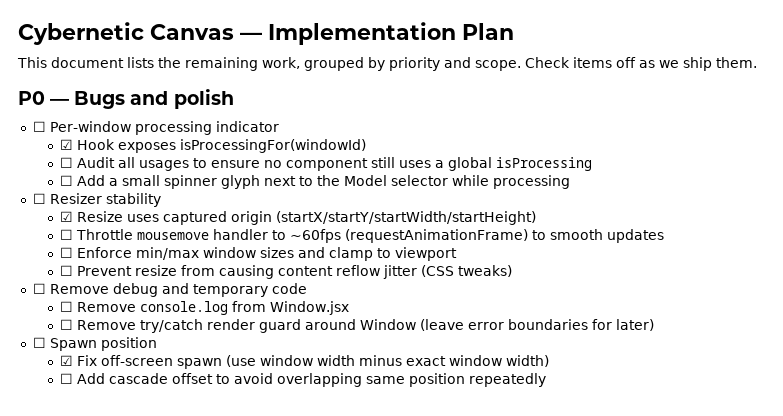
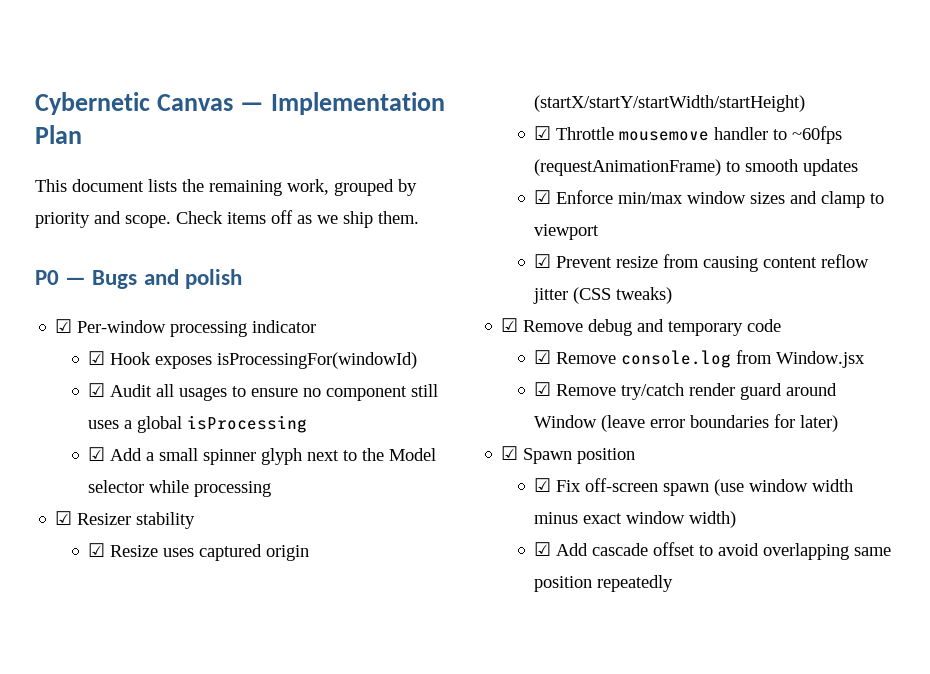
- ☐ Per-window processing indicator
+ ☑ Per-window processing indicator
- ☐ Audit all usages to ensure no component still uses a global isProcessing
+ ☑ Audit all usages to ensure no component still uses a global isProcessing
- ☐ Add a small spinner glyph next to the Model selector while processing
+ ☑ Add a small spinner glyph next to the Model selector while processing
- ☐ Resizer stability
+ ☑ Resizer stability
- ☐ Throttle mousemove handler to ~60fps (requestAnimationFrame) to smooth updates
+ ☑ Throttle mousemove handler to ~60fps (requestAnimationFrame) to smooth updates
- ☐ Enforce min/max window sizes and clamp to viewport
+ ☑ Enforce min/max window sizes and clamp to viewport
- ☐ Prevent resize from causing content reflow jitter (CSS tweaks)
+ ☑ Prevent resize from causing content reflow jitter (CSS tweaks)
- ☐ Remove debug and temporary code
+ ☑ Remove debug and temporary code
- ☐ Remove console.log from Window.jsx
+ ☑ Remove console.log from Window.jsx
- ☐ Remove try/catch render guard around Window (leave error boundaries for later)
+ ☑ Remove try/catch render guard around Window (leave error boundaries for later)
- ☐ Spawn position
+ ☑ Spawn position
- ☐ Add cascade offset to avoid overlapping same position repeatedly
+ ☑ Add cascade offset to avoid overlapping same position repeatedly

